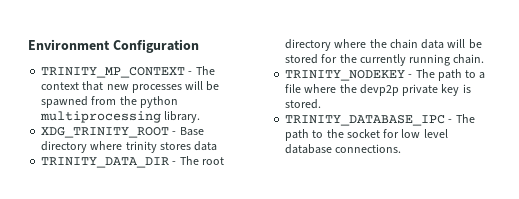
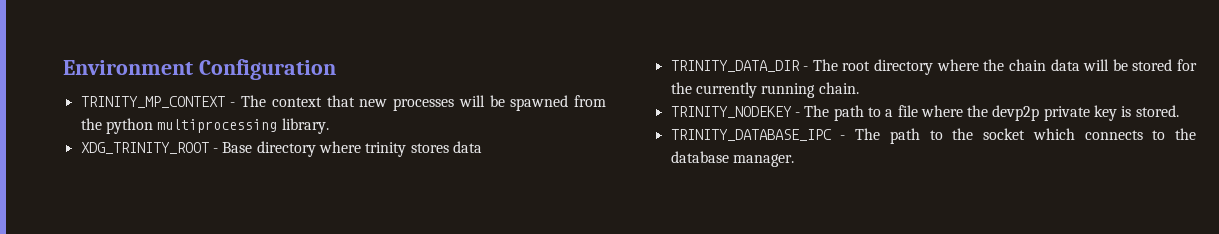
- TRINITY_DATABASE_IPC - The path to the socket for low level database connections.
+ TRINITY_DATABASE_IPC - The path to the socket which connects to the database manager.

